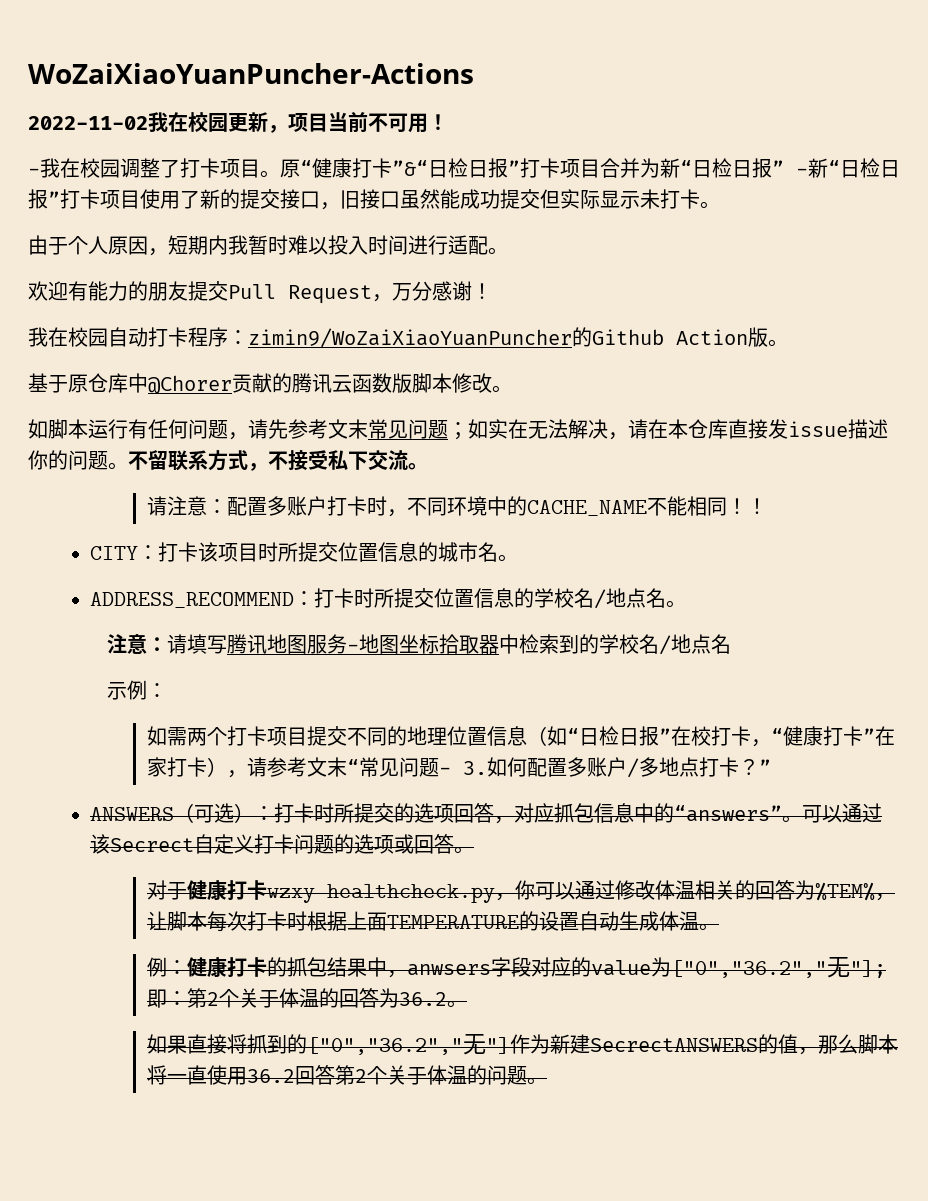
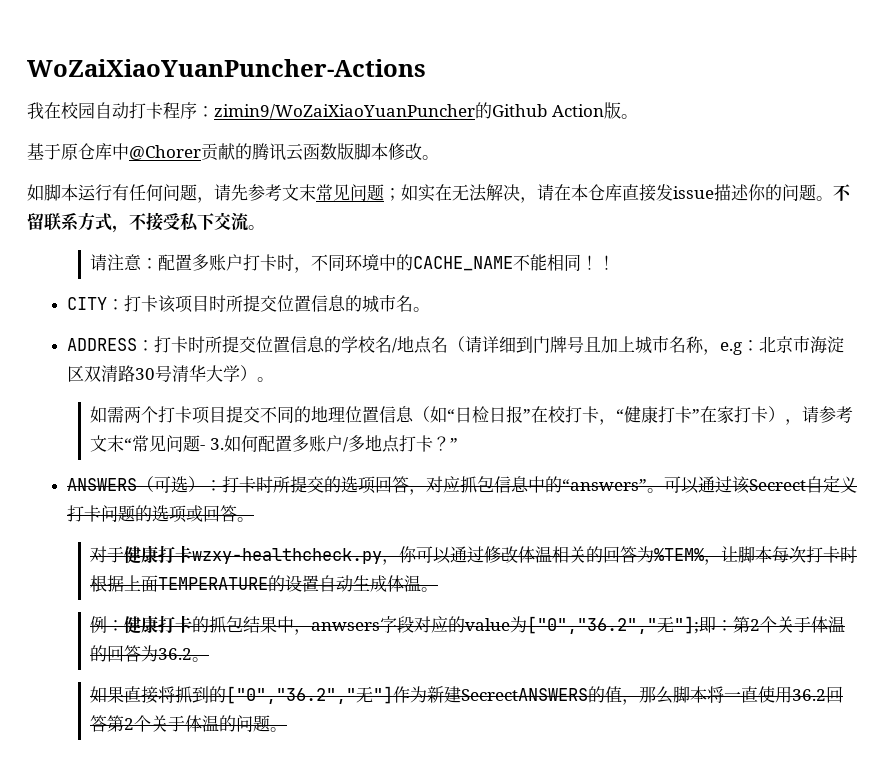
- 2022-11-02我在校园更新，项目当前不可用！
- -我在校园调整了打卡项目。原“健康打卡”&“日检日报”打卡项目合并为新“日检日报” -新“日检日报”打卡项目使用了新的提交接口，旧接口虽然能成功提交但实际显示未打卡。
- 由于个人原因，短期内我暂时难以投入时间进行适配。
- 欢迎有能力的朋友提交Pull Request，万分感谢！
- ADDRESS_RECOMMEND：打卡时所提交位置信息的学校名/地点名。
- 注意：请填写腾讯地图服务-地图坐标拾取器中检索到的学校名/地点名
- 示例：
+ ADDRESS：打卡时所提交位置信息的学校名/地点名（请详细到门牌号且加上城市名称，e.g：北京市海淀区双清路30号清华大学）。

